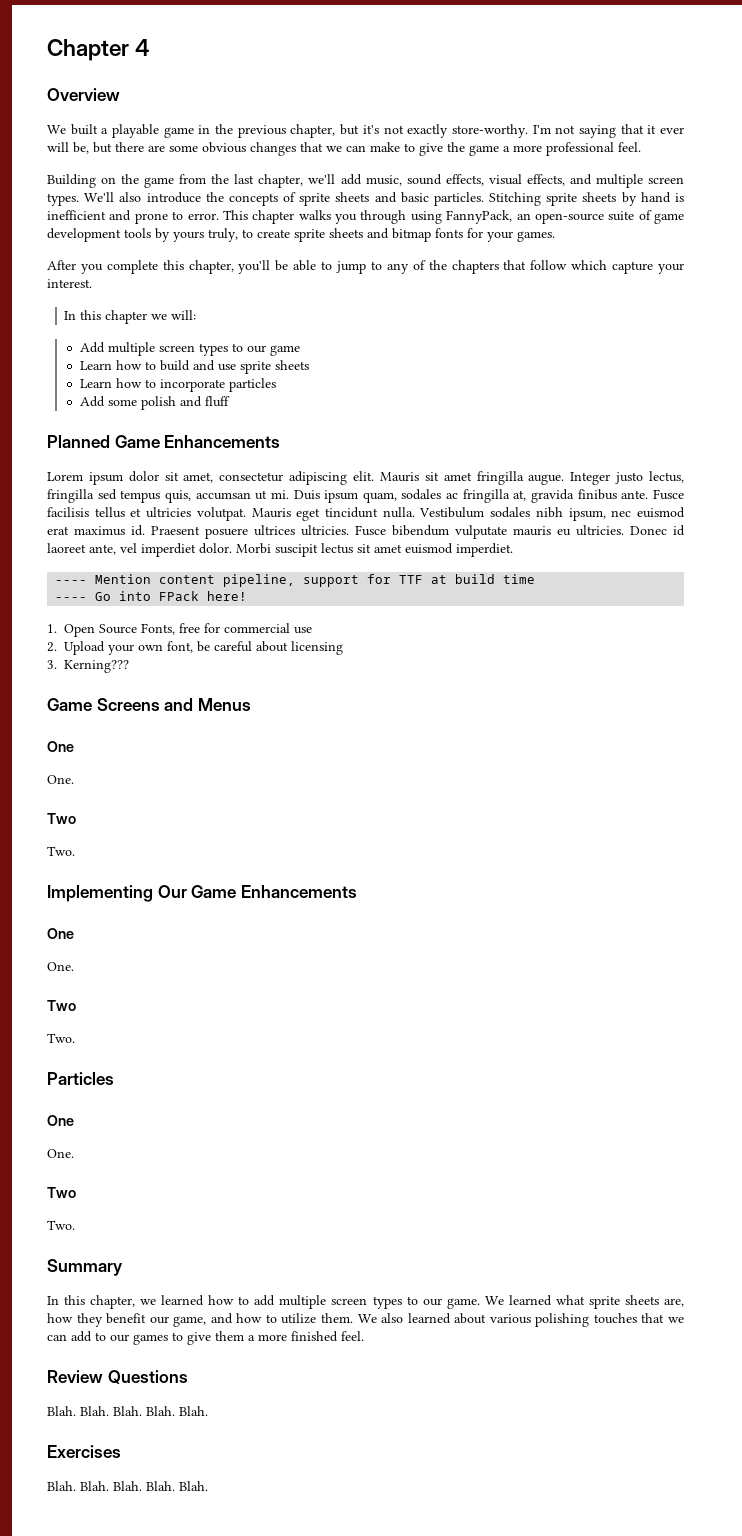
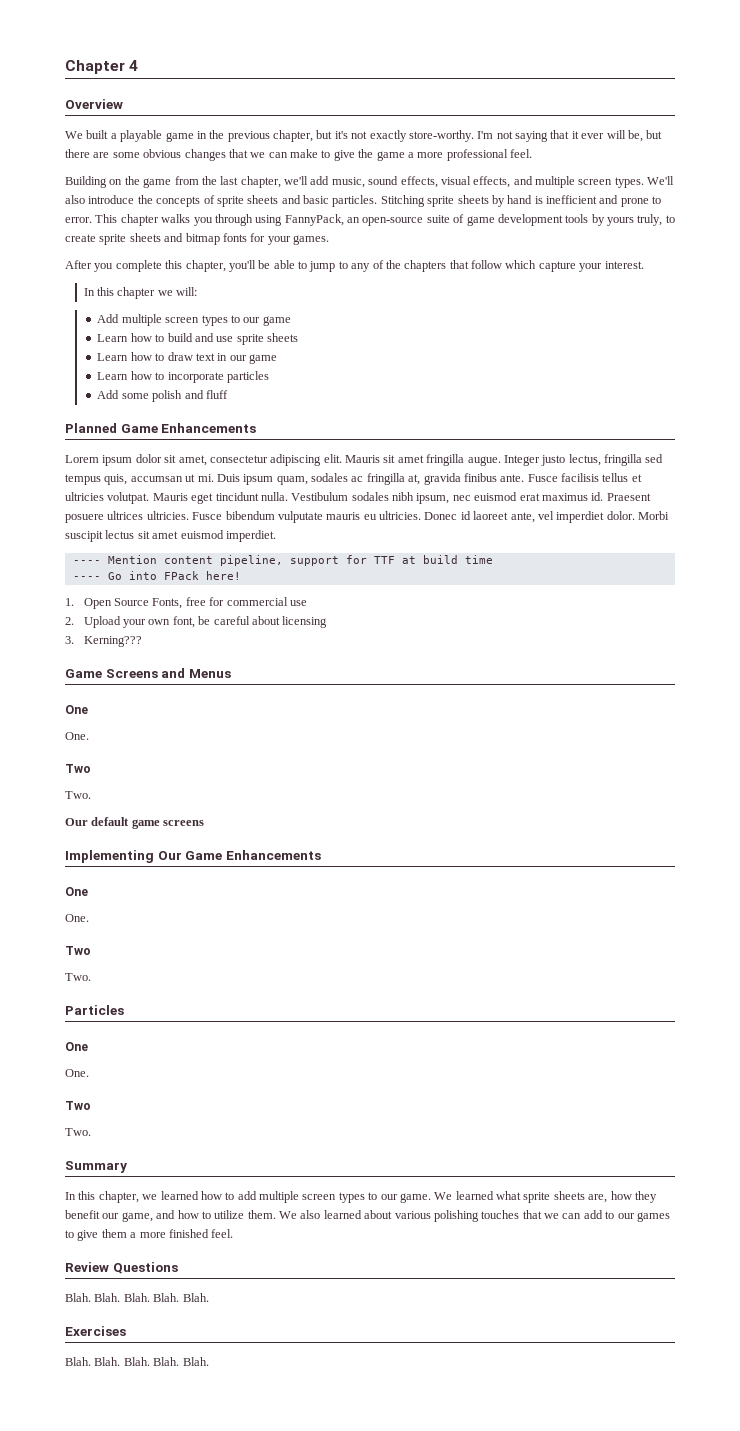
+ Learn how to draw text in our game
+ Our default game screens

